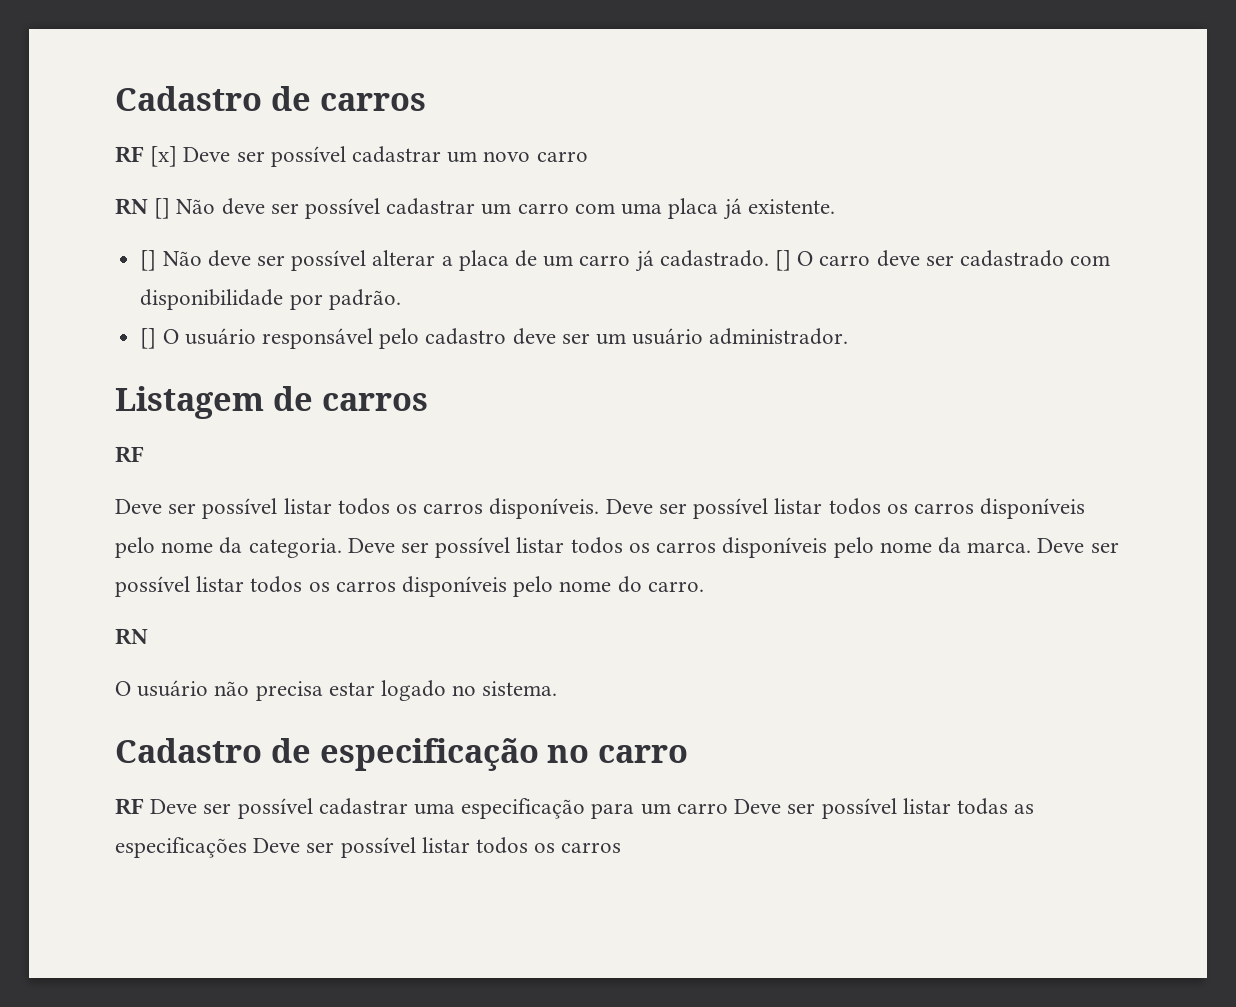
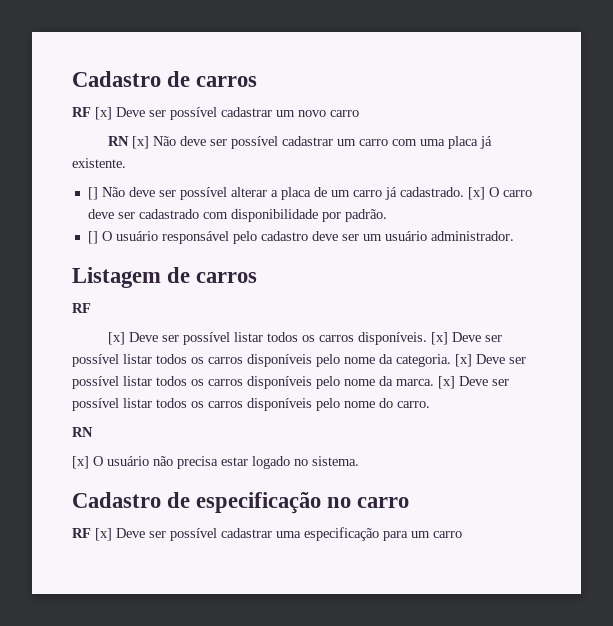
- RN [] Não deve ser possível cadastrar um carro com uma placa já existente.
+ RN [x] Não deve ser possível cadastrar um carro com uma placa já existente.
- [] O carro deve ser cadastrado com disponibilidade por padrão.
+ [x] O carro deve ser cadastrado com disponibilidade por padrão.
- Deve ser possível listar todos os carros disponíveis.
+ [x] Deve ser possível listar todos os carros disponíveis.
- Deve ser possível listar todos os carros disponíveis pelo nome da categoria.
+ [x] Deve ser possível listar todos os carros disponíveis pelo nome da categoria.
- Deve ser possível listar todos os carros disponíveis pelo nome da marca.
+ [x] Deve ser possível listar todos os carros disponíveis pelo nome da marca.
- Deve ser possível listar todos os carros disponíveis pelo nome do carro.
+ [x] Deve ser possível listar todos os carros disponíveis pelo nome do carro.
- O usuário não precisa estar logado no sistema.
+ [x] O usuário não precisa estar logado no sistema.
- RF Deve ser possível cadastrar uma especificação para um carro Deve ser possível listar todas as especificações Deve ser possível listar todos os carros
+ RF [x] Deve ser possível cadastrar uma especificação para um carro

